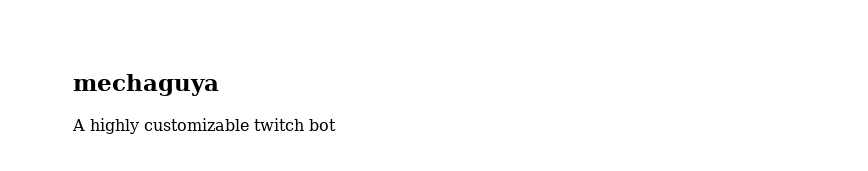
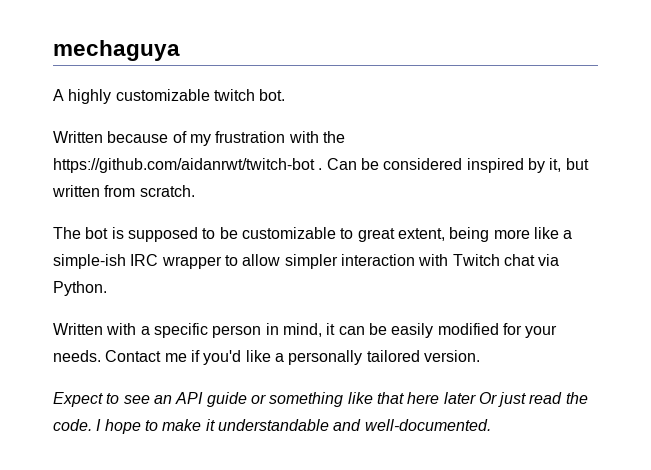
- A highly customizable twitch bot
+ A highly customizable twitch bot.
+ Written because of my frustration with the https://github.com/aidanrwt/twitch-bot . Can be considered inspired by it, but written from scratch.
+ The bot is supposed to be customizable to great extent, being more like a simple-ish IRC wrapper to allow simpler interaction with Twitch chat via Python.
+ Written with a specific person in mind, it can be easily modified for your needs. Contact me if you'd like a personally tailored version.
+ Expect to see an API guide or something like that here later Or just read the code. I hope to make it understandable and well-documented.

